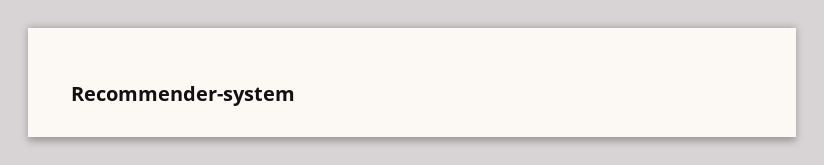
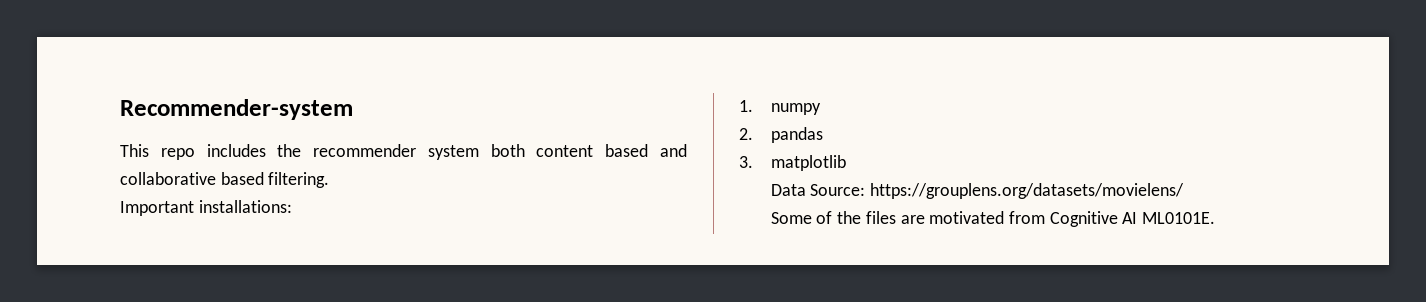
+ This repo includes the recommender system both content based and collaborative based filtering.
+ Important installations:
+ 1. numpy
+ 2. pandas
+ 3. matplotlib
+ Data Source: https://grouplens.org/datasets/movielens/
+ Some of the files are motivated from Cognitive AI ML0101E.

